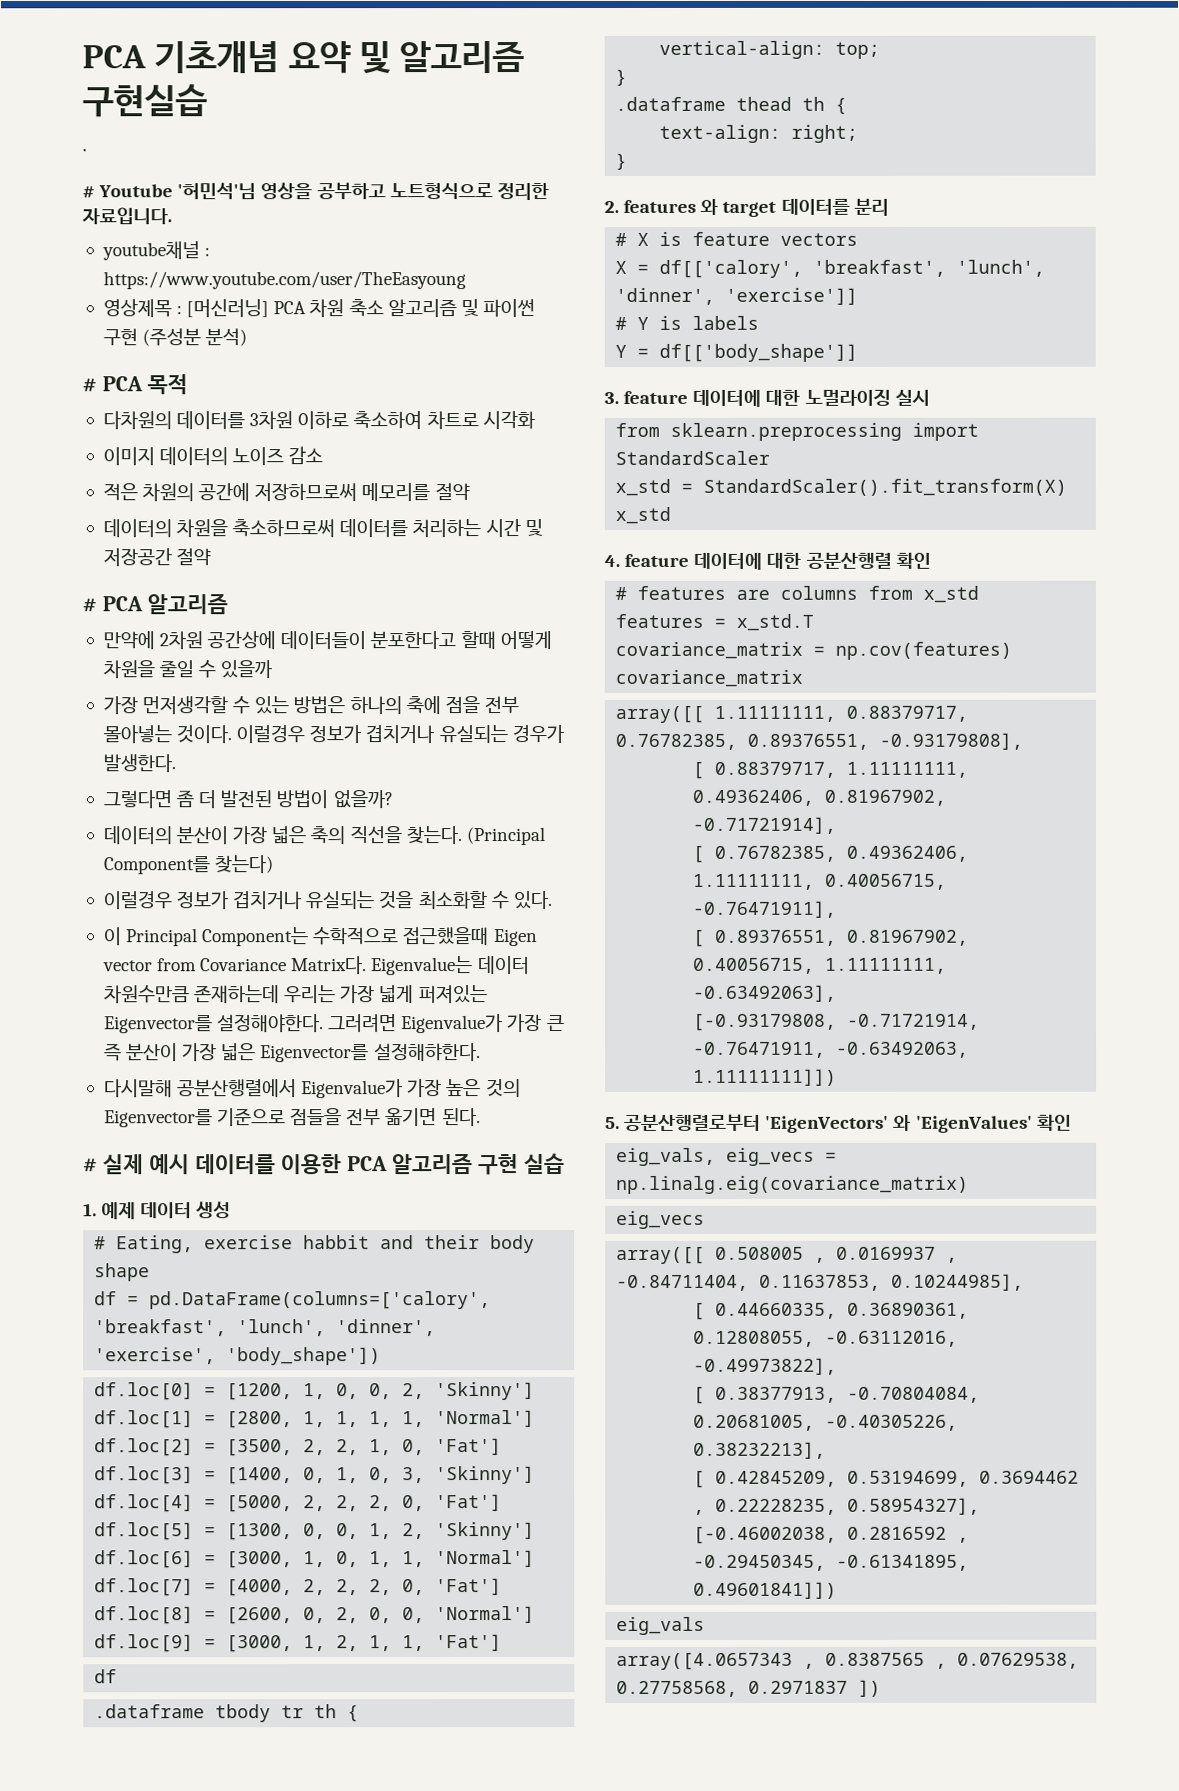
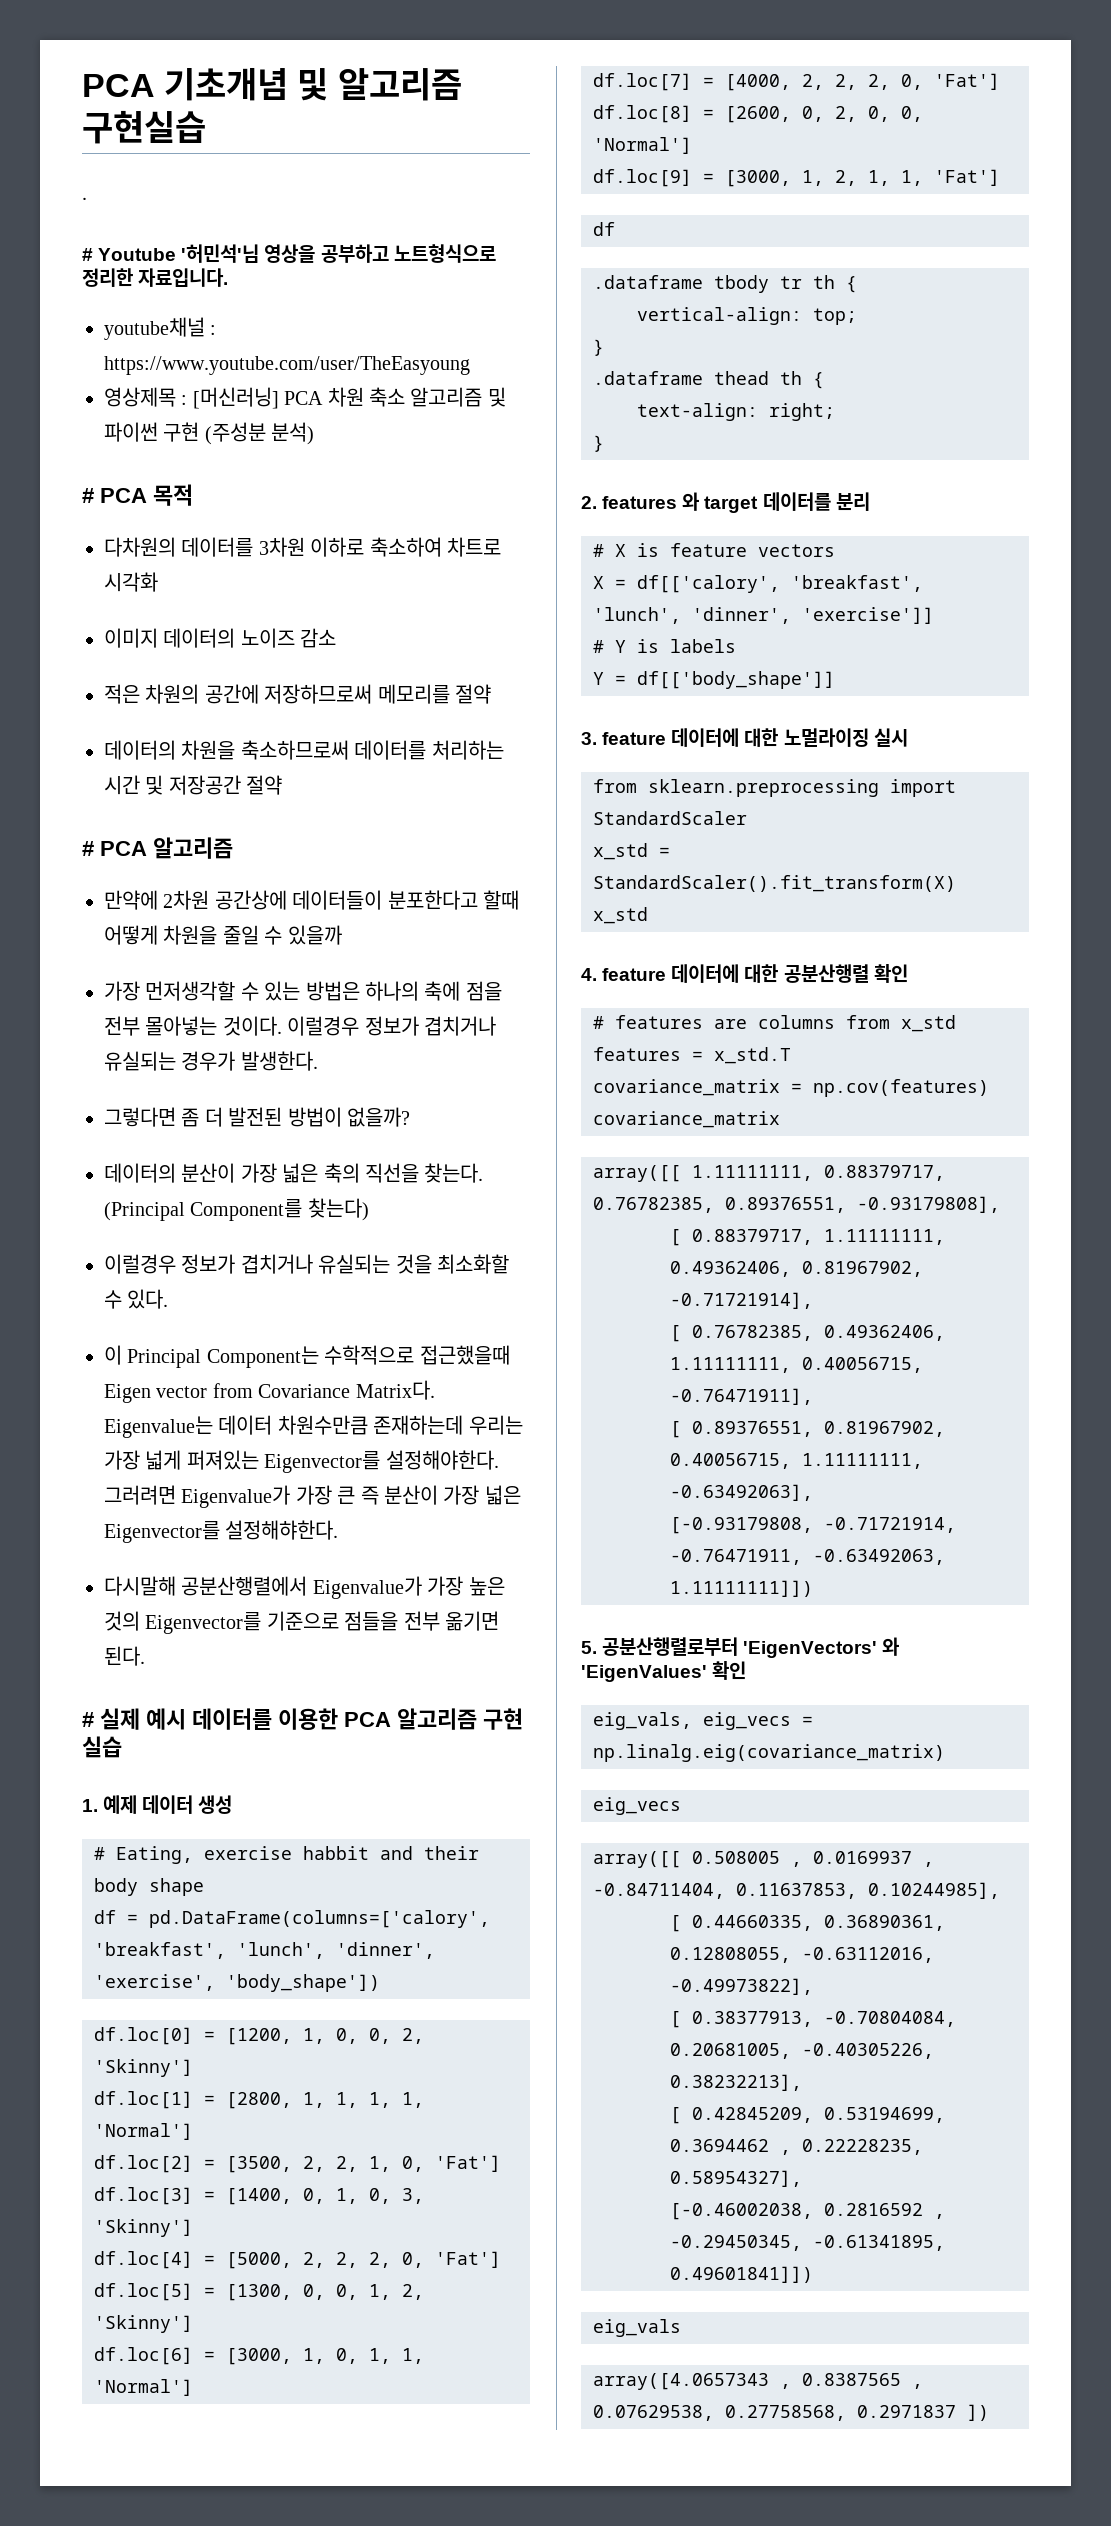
- PCA 기초개념 요약 및 알고리즘 구현실습
+ PCA 기초개념 및 알고리즘 구현실습

